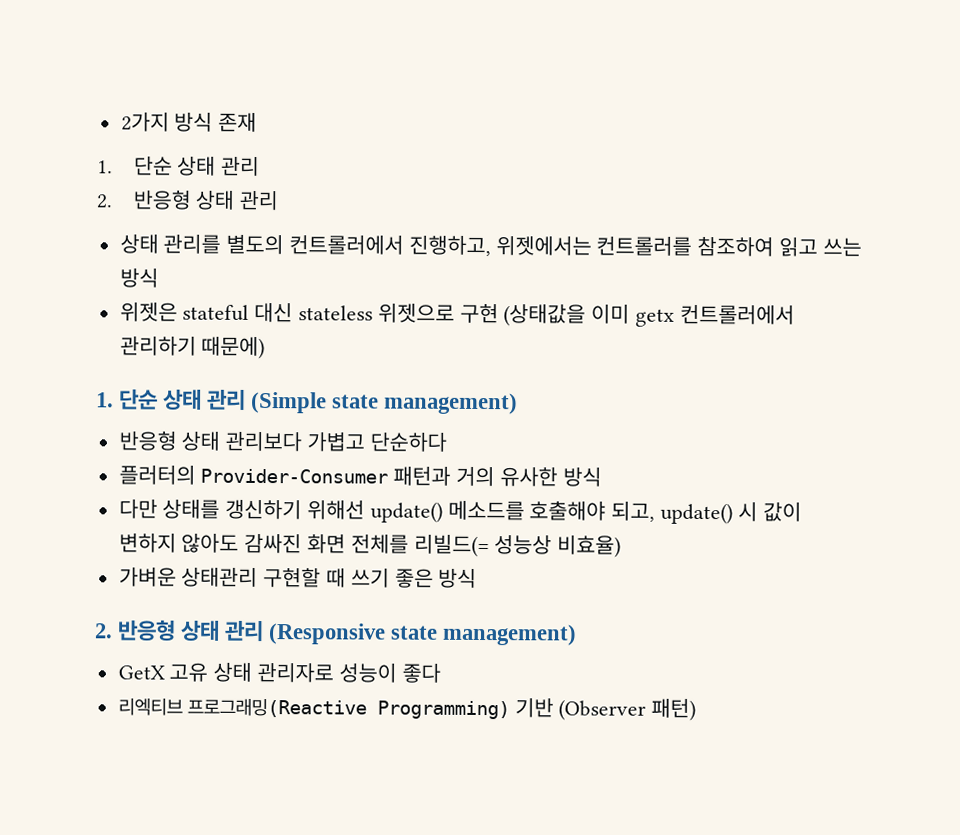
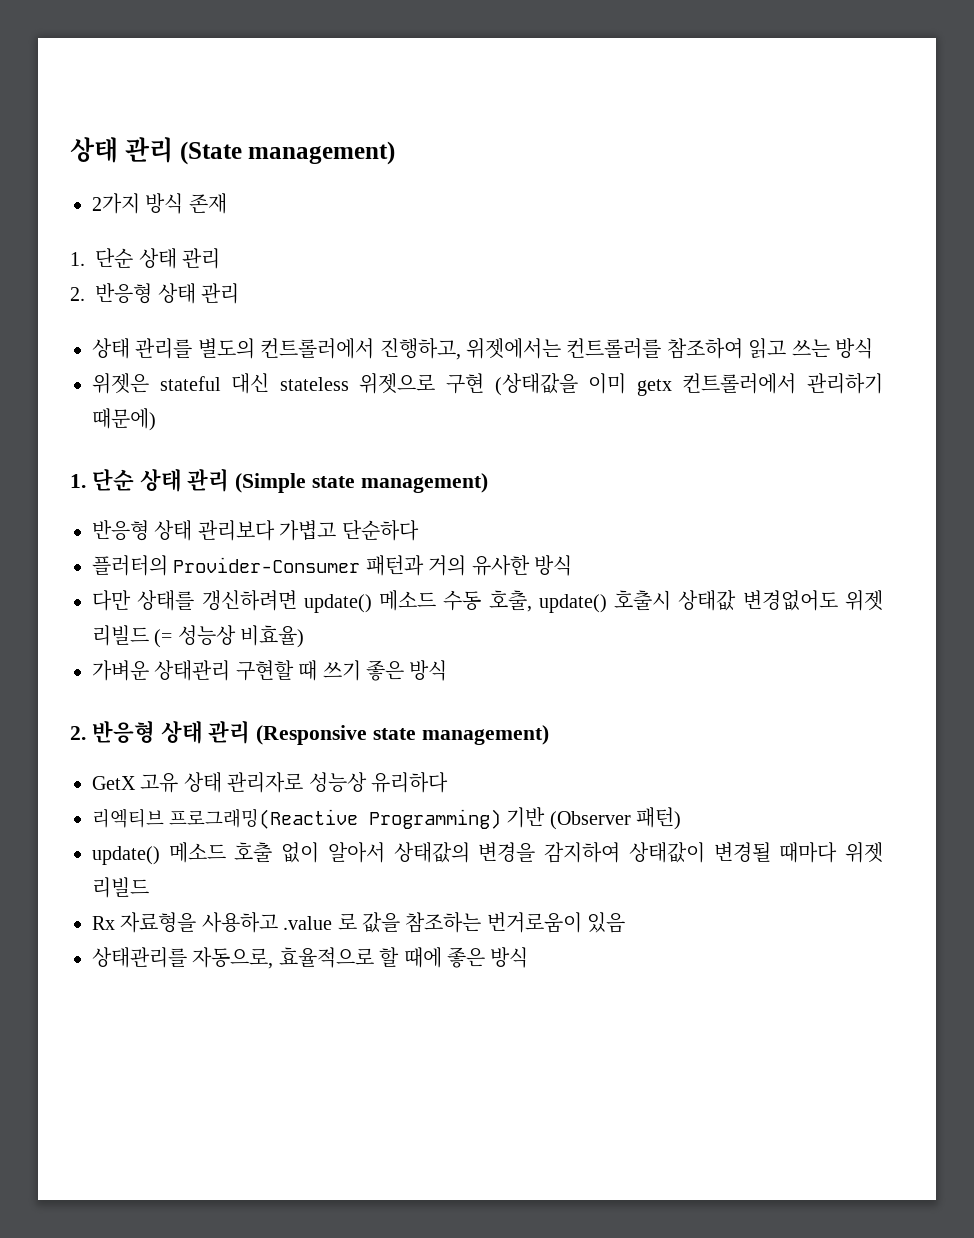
+ 상태 관리 (State management)
- 다만 상태를 갱신하기 위해선 update() 메소드를 호출해야 되고, update() 시 값이 변하지 않아도 감싸진 화면 전체를 리빌드(= 성능상 비효율)
+ 다만 상태를 갱신하려면 update() 메소드 수동 호출, update() 호출시 상태값 변경없어도 위젯 리빌드 (= 성능상 비효율)
- GetX 고유 상태 관리자로 성능이 좋다
+ GetX 고유 상태 관리자로 성능상 유리하다
+ update() 메소드 호출 없이 알아서 상태값의 변경을 감지하여 상태값이 변경될 때마다 위젯 리빌드
+ Rx 자료형을 사용하고 .value 로 값을 참조하는 번거로움이 있음
+ 상태관리를 자동으로, 효율적으로 할 때에 좋은 방식

